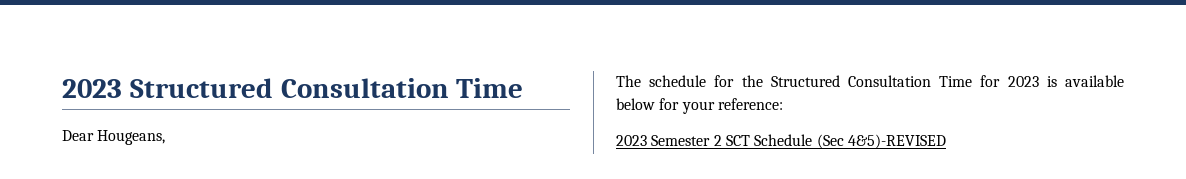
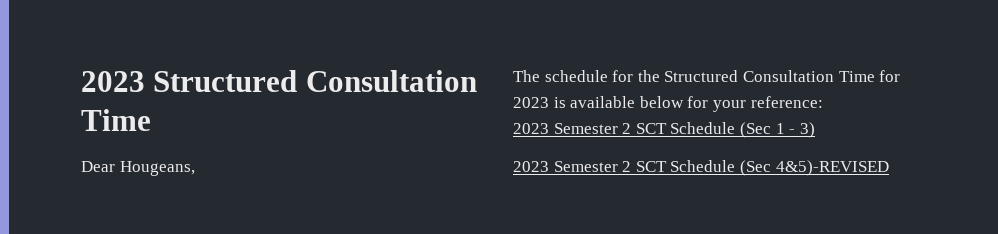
+ 2023 Semester 2 SCT Schedule (Sec 1 - 3)

